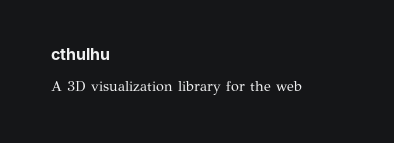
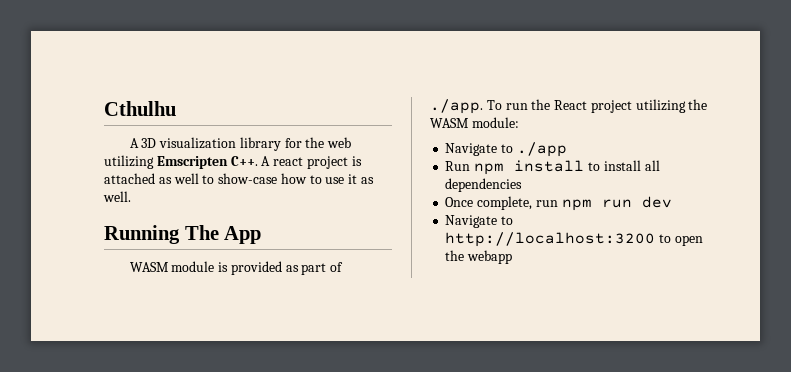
- cthulhu
+ Cthulhu
- A 3D visualization library for the web
+ A 3D visualization library for the web utilizing Emscripten C++. A react project is attached as well to show-case how to use it as well.
+ Running The App
+ WASM module is provided as part of ./app. To run the React project utilizing the WASM module:
+ Navigate to ./app
+ Run npm install to install all dependencies
+ Once complete, run npm run dev
+ Navigate to http://localhost:3200 to open the webapp

